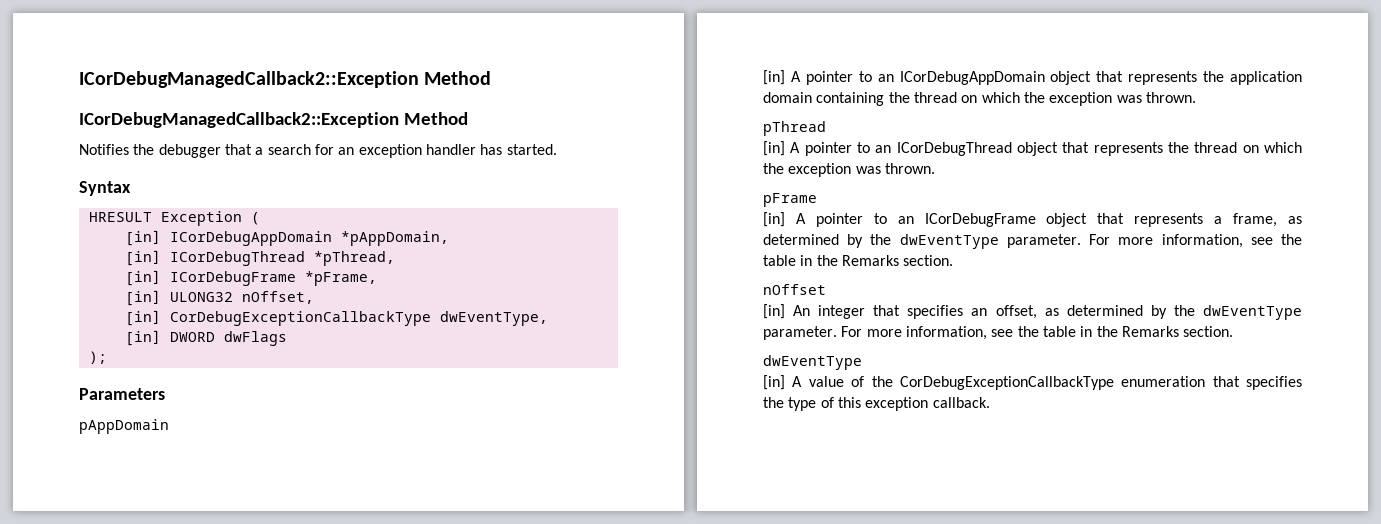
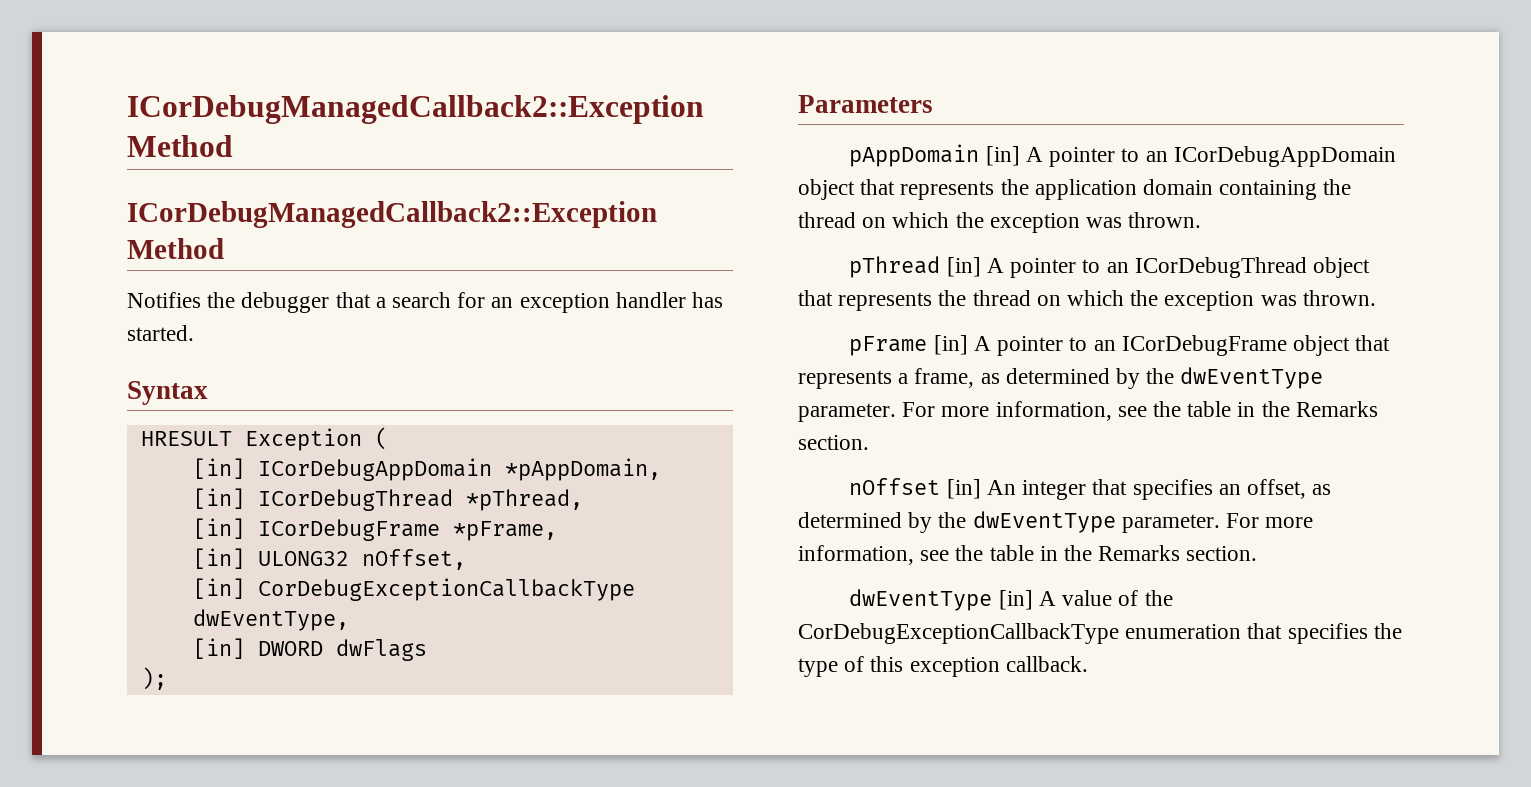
- pAppDomain
- [in] A pointer to an ICorDebugAppDomain object that represents the application domain containing the thread on which the exception was thrown.
+ pAppDomain [in] A pointer to an ICorDebugAppDomain object that represents the application domain containing the thread on which the exception was thrown.
- pThread
- [in] A pointer to an ICorDebugThread object that represents the thread on which the exception was thrown.
+ pThread [in] A pointer to an ICorDebugThread object that represents the thread on which the exception was thrown.
- pFrame
- [in] A pointer to an ICorDebugFrame object that represents a frame, as determined by the dwEventType parameter.
+ pFrame [in] A pointer to an ICorDebugFrame object that represents a frame, as determined by the dwEventType parameter.
- nOffset
- [in] An integer that specifies an offset, as determined by the dwEventType parameter. For more information, see the table in the Remarks section.
- dwEventType
- [in] A value of the CorDebugExceptionCallbackType enumeration that specifies the type of this exception callback.
+ nOffset [in] An integer that specifies an offset, as determined by the dwEventType parameter. For more information, see the table in the Remarks section.
+ dwEventType [in] A value of the CorDebugExceptionCallbackType enumeration that specifies the type of this exception callback.

